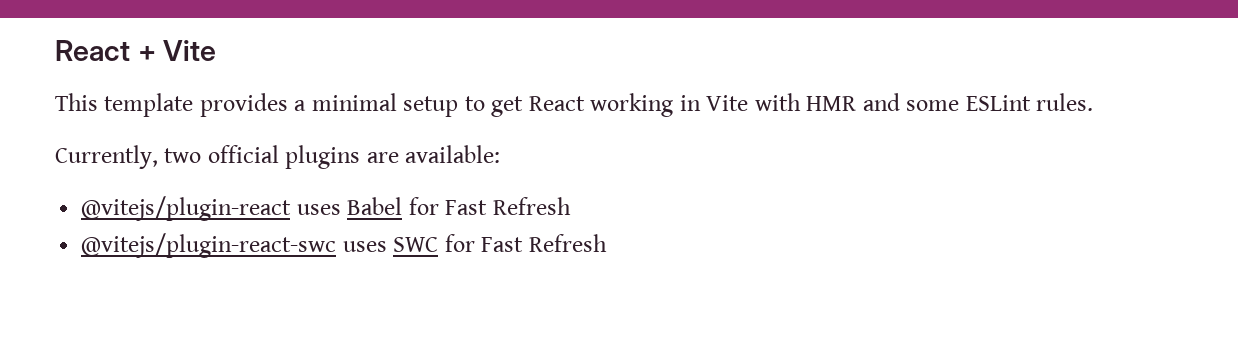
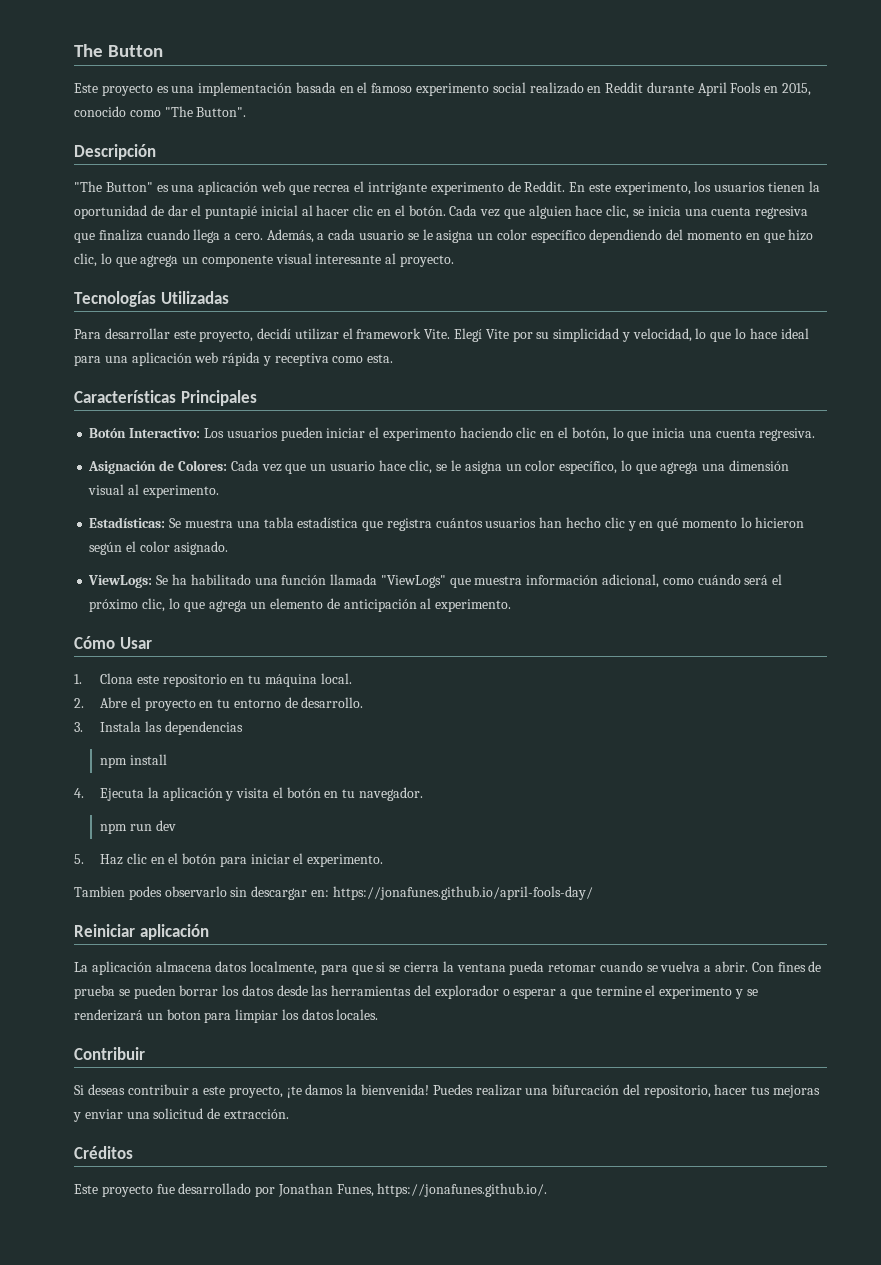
- React + Vite
- This template provides a minimal setup to get React working in Vite with HMR and some ESLint rules.
- Currently, two official plugins are available:
- @vitejs/plugin-react uses Babel for Fast Refresh
- @vitejs/plugin-react-swc uses SWC for Fast Refresh
+ The Button
+ Este proyecto es una implementación basada en el famoso experimento social realizado en Reddit durante April Fools en 2015, conocido como "The Button".
+ Descripción
+ "The Button" es una aplicación web que recrea el intrigante experimento de Reddit. En este experimento, los usuarios tienen la oportunidad de dar el puntapié inicial al hacer clic en el botón. Cada vez que alguien hace clic, se inicia una cuenta regresiva que finaliza cuando llega a cero. Además, a cada usuario se le asigna un color específico dependiendo del momento en que hizo clic, lo que agrega un componente visual interesante al proyecto.
+ Tecnologías Utilizadas
+ Para desarrollar este proyecto, decidí utilizar el framework Vite. Elegí Vite por su simplicidad y velocidad, lo que lo hace ideal para una aplicación web rápida y receptiva como esta.
+ Características Principales
+ Botón Interactivo: Los usuarios pueden iniciar el experimento haciendo clic en el botón, lo que inicia una cuenta regresiva.
+ Asignación de Colores: Cada vez que un usuario hace clic, se le asigna un color específico, lo que agrega una dimensión visual al experimento.
+ Estadísticas: Se muestra una tabla estadística que registra cuántos usuarios han hecho clic y en qué momento lo hicieron según el color asignado.
+ ViewLogs: Se ha habilitado una función llamada "ViewLogs" que muestra información adicional, como cuándo será el próximo clic, lo que agrega un elemento de anticipación al experimento.
+ Cómo Usar
+ 1. Clona este repositorio en tu máquina local.
+ 2. Abre el proyecto en tu entorno de desarrollo.
+ 3. Instala las dependencias
+ npm install
+ 4. Ejecuta la aplicación y visita el botón en tu navegador.
+ npm run dev
+ 5. Haz clic en el botón para iniciar el experimento.
+ Tambien podes observarlo sin descargar en: https://jonafunes.github.io/april-fools-day/
+ Reiniciar aplicación
+ La aplicación almacena datos localmente, para que si se cierra la ventana pueda retomar cuando se vuelva a abrir. Con fines de prueba se pueden borrar los datos desde las herramientas del explorador o esperar a que termine el experimento y se renderizará un boton para limpiar los datos locales.
+ Contribuir
+ Si deseas contribuir a este proyecto, ¡te damos la bienvenida! Puedes realizar una bifurcación del repositorio, hacer tus mejoras y enviar una solicitud de extracción.
+ Créditos
+ Este proyecto fue desarrollado por Jonathan Funes, https://jonafunes.github.io/.

